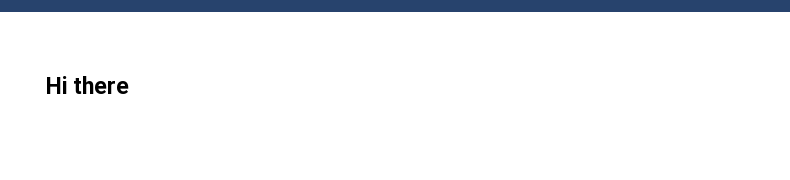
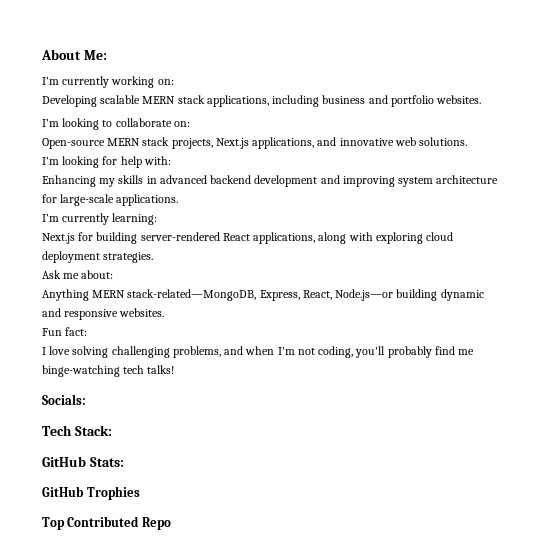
- Hi there
+ About Me:
+ I’m currently working on:
+ Developing scalable MERN stack applications, including business and portfolio websites.
+ I’m looking to collaborate on:
+ Open-source MERN stack projects, Next.js applications, and innovative web solutions.
+ I’m looking for help with:
+ Enhancing my skills in advanced backend development and improving system architecture for large-scale applications.
+ I’m currently learning:
+ Next.js for building server-rendered React applications, along with exploring cloud deployment strategies.
+ Ask me about:
+ Anything MERN stack-related—MongoDB, Express, React, Node.js—or building dynamic and responsive websites.
+ Fun fact:
+ I love solving challenging problems, and when I'm not coding, you'll probably find me binge-watching tech talks!
+ Socials:
+ Tech Stack:
+ GitHub Stats:
+ GitHub Trophies
+ Top Contributed Repo

